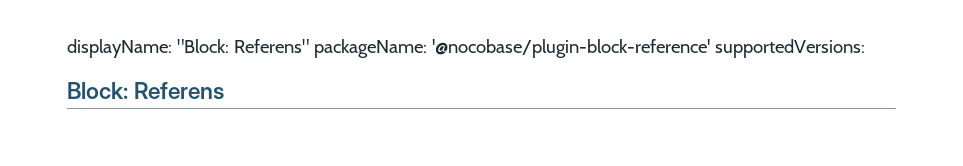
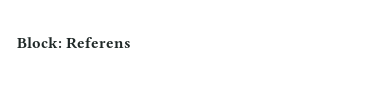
- displayName: "Block: Referens" packageName: '@nocobase/plugin-block-reference' supportedVersions:

